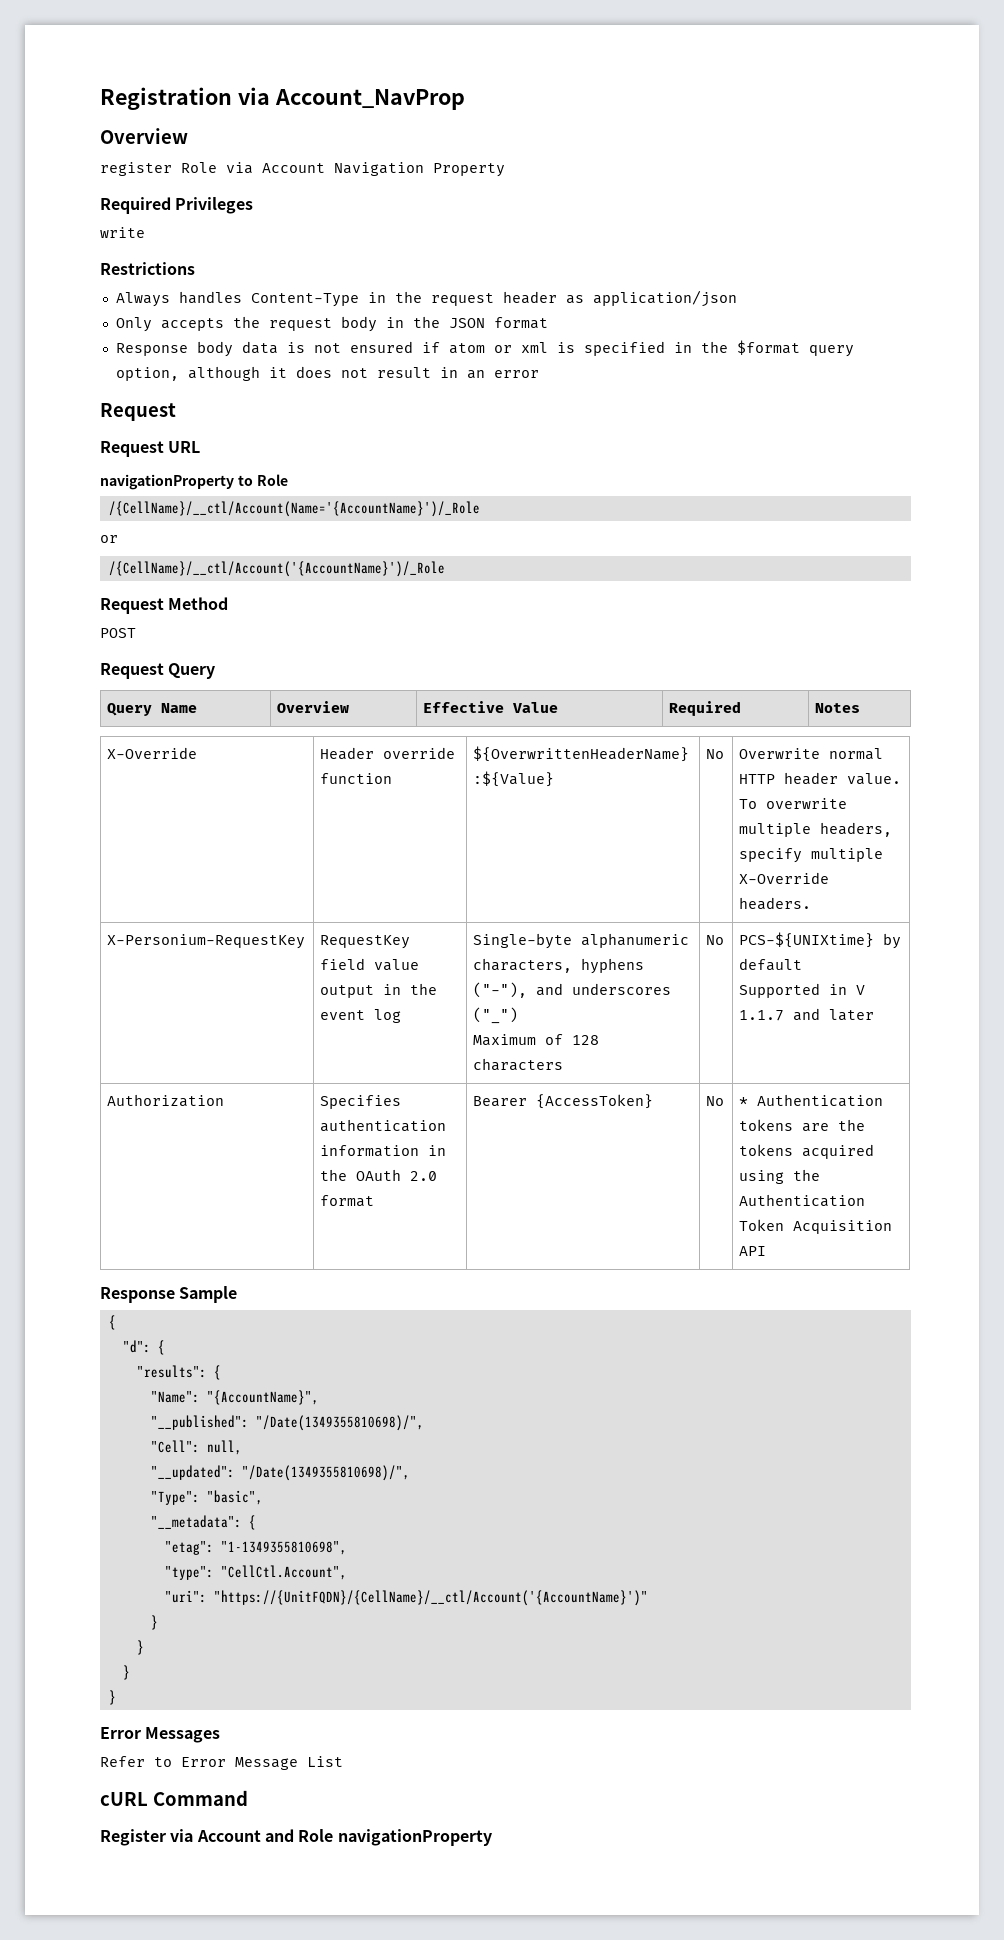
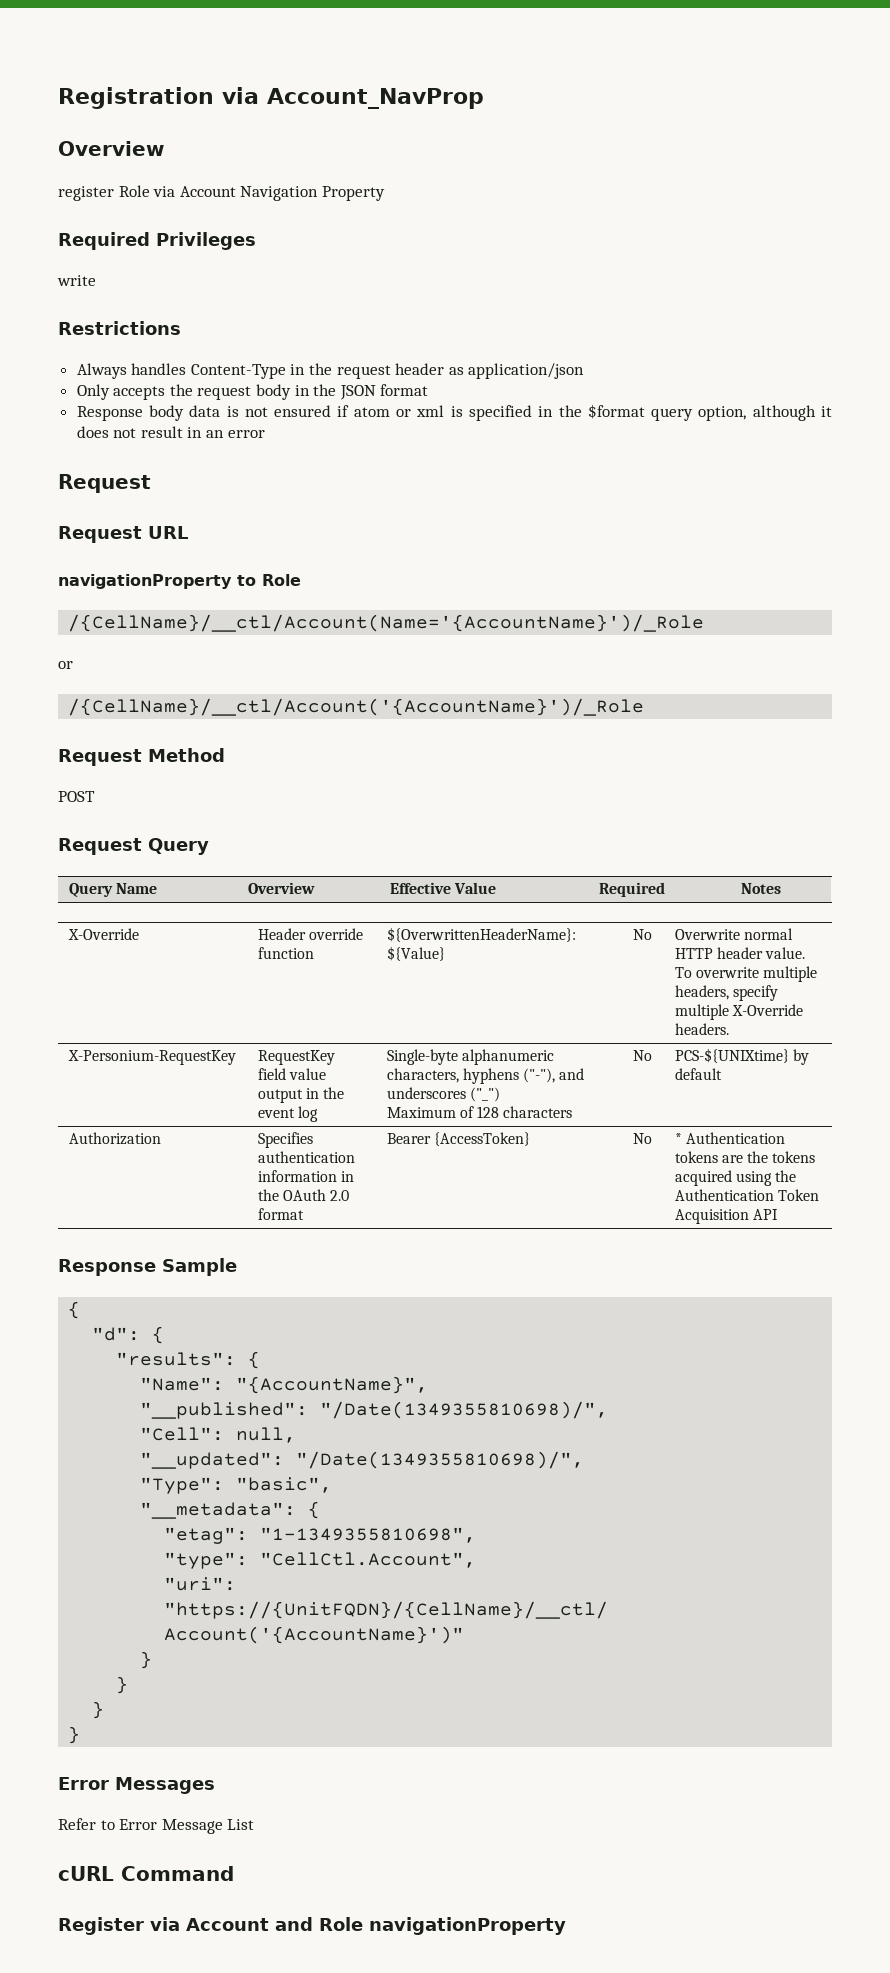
  X-Personium-RequestKey | RequestKey field value output in the event log | Single-byte alphanumeric characters, hyphens ("-"), and underscores ("_")
  Maximum of 128 characters | No | PCS-${UNIXtime} by default
- Supported in V 1.1.7 and later

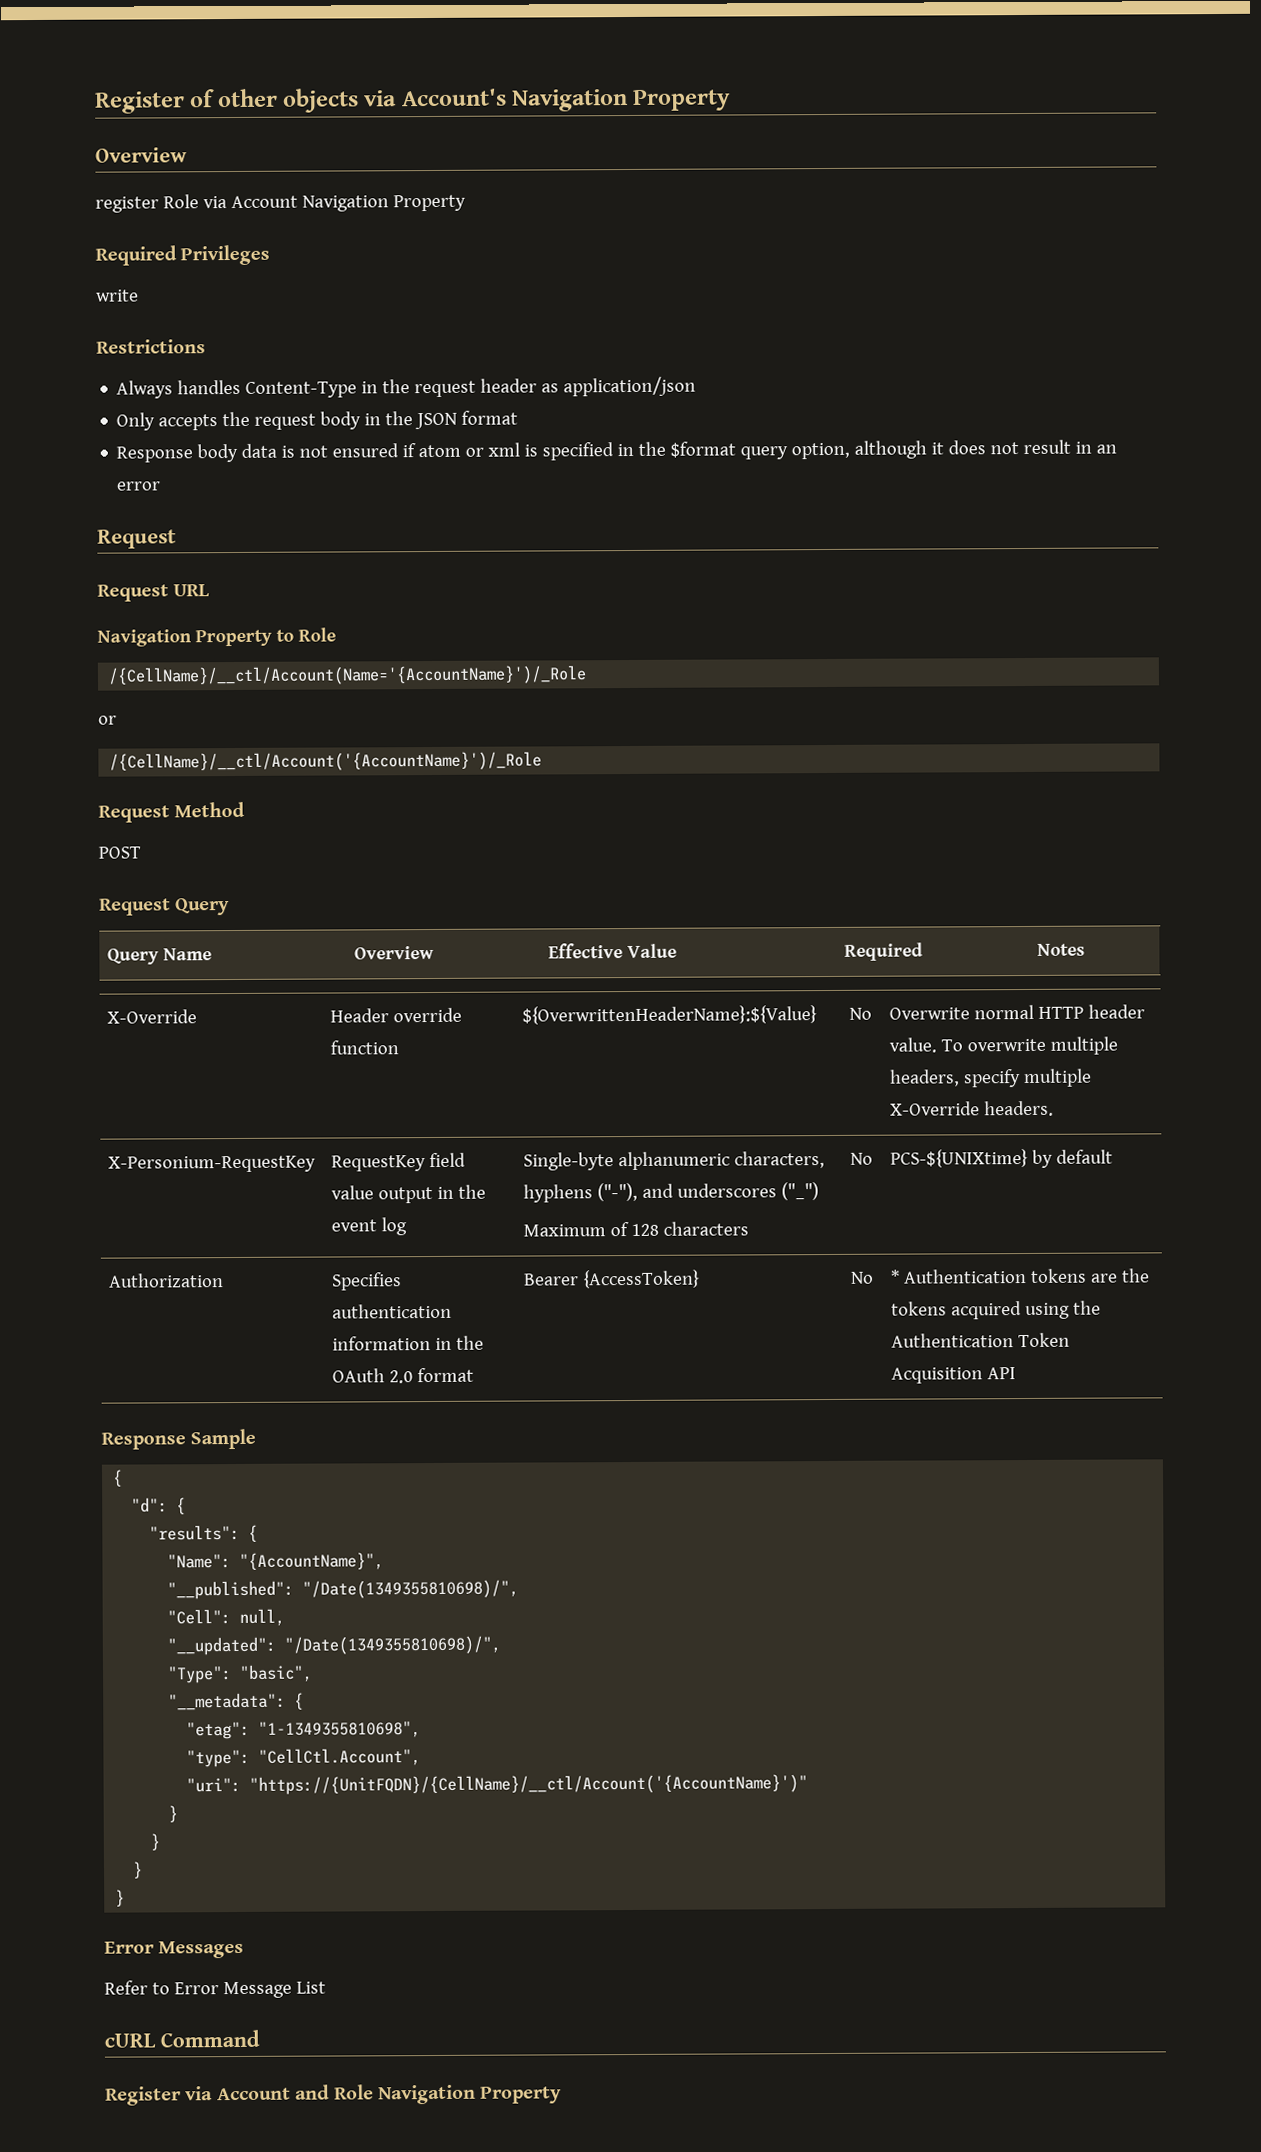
- Registration via Account_NavProp
+ Register of other objects via Account's Navigation Property
- navigationProperty to Role
+ Navigation Property to Role
- Register via Account and Role navigationProperty
+ Register via Account and Role Navigation Property

